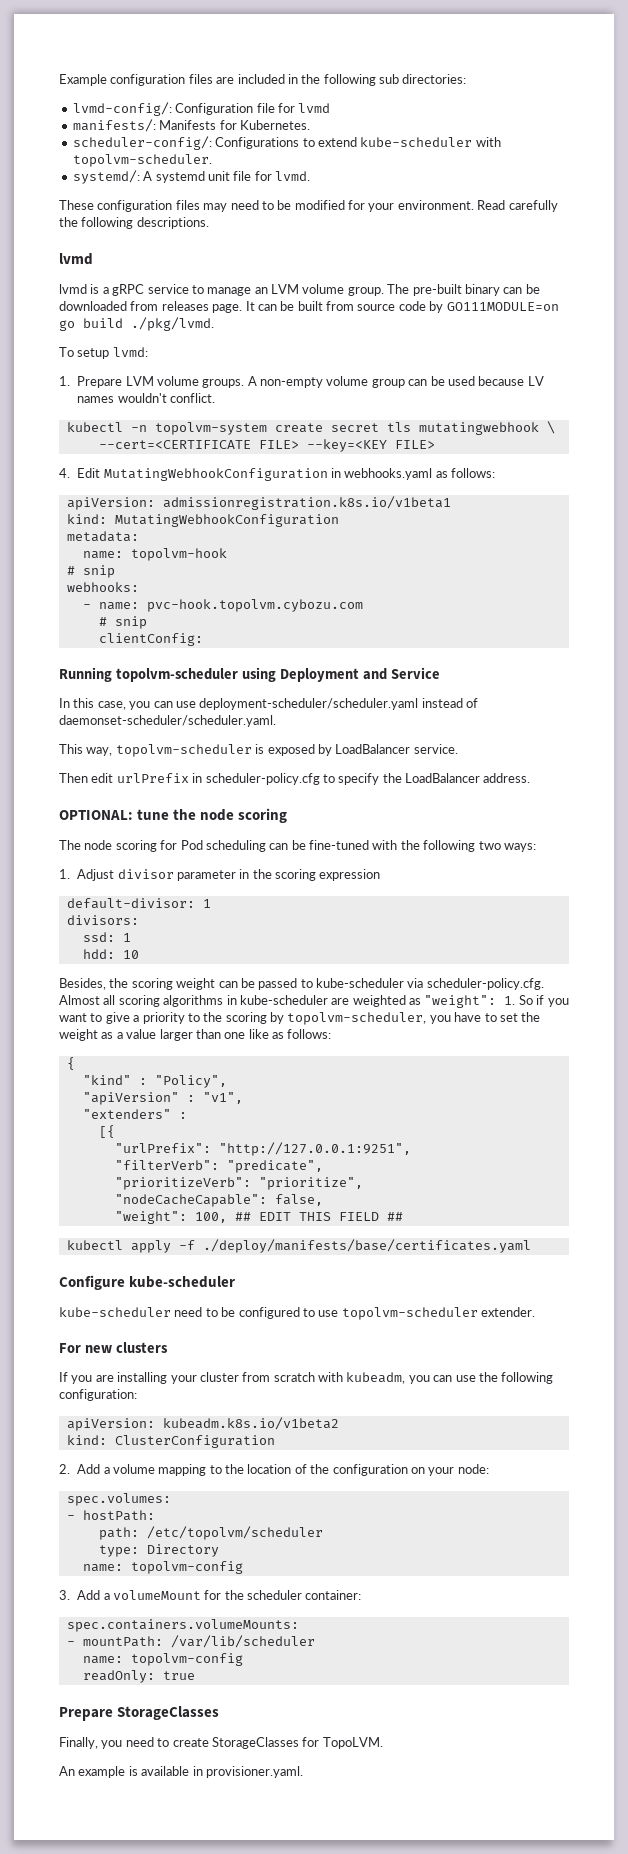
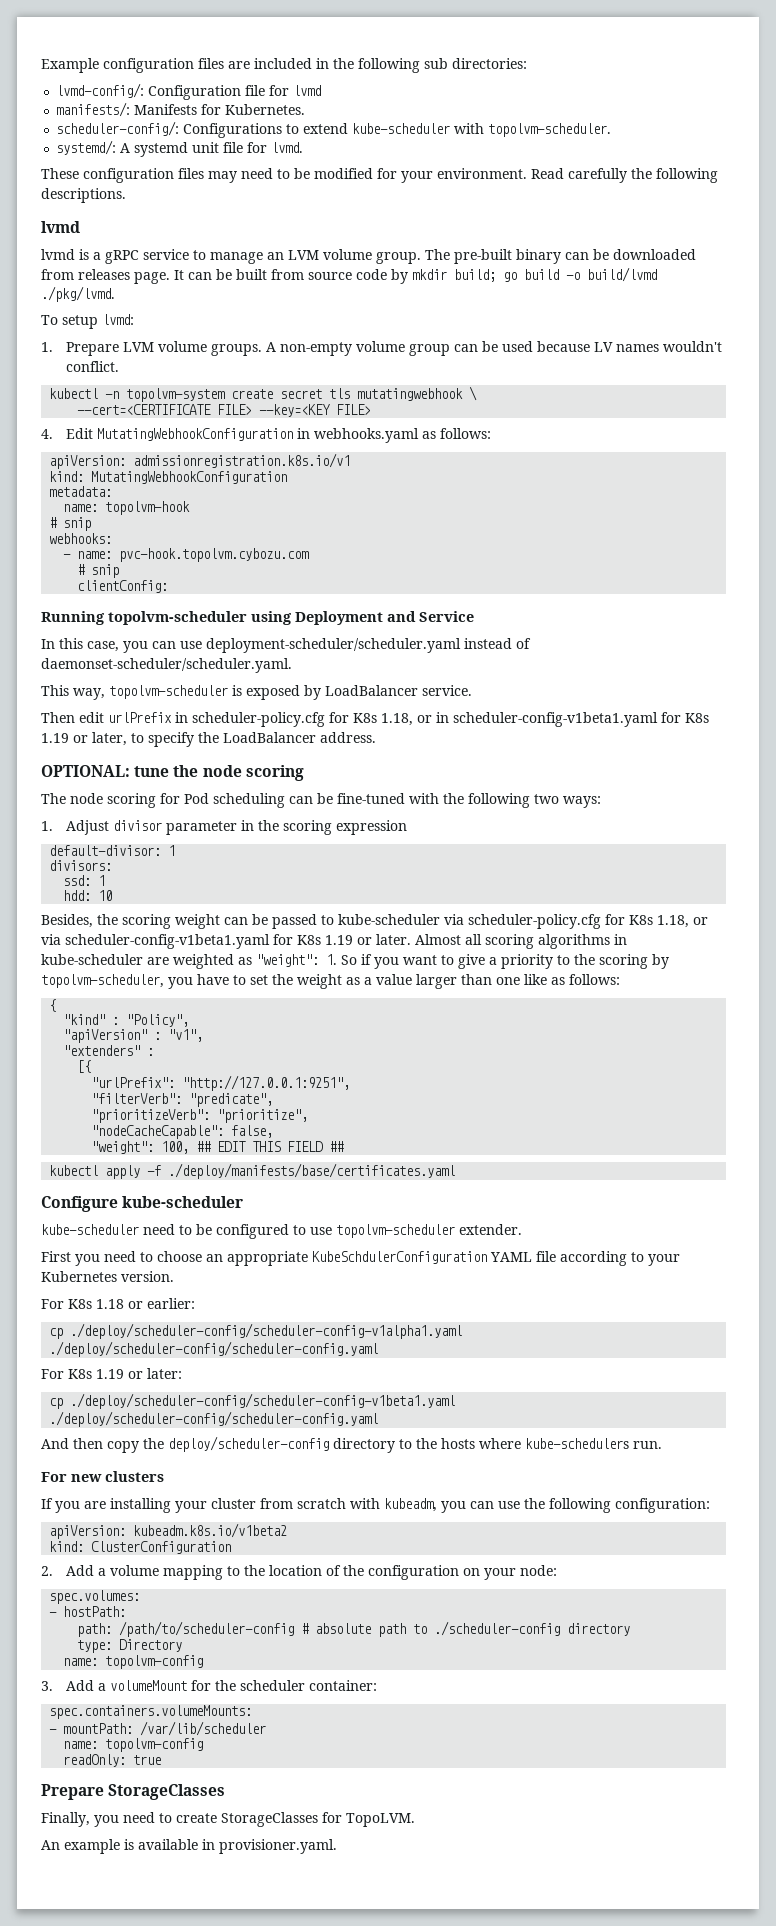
- It can be built from source code by GO111MODULE=on go build ./pkg/lvmd.
+ It can be built from source code by mkdir build; go build -o build/lvmd ./pkg/lvmd.
- apiVersion: admissionregistration.k8s.io/v1beta1
+ apiVersion: admissionregistration.k8s.io/v1
- Then edit urlPrefix in scheduler-policy.cfg to specify the LoadBalancer address.
+ Then edit urlPrefix in scheduler-policy.cfg for K8s 1.18, or in scheduler-config-v1beta1.yaml for K8s 1.19 or later, to specify the LoadBalancer address.
- Besides, the scoring weight can be passed to kube-scheduler via scheduler-policy.cfg. Almost all scoring algorithms in kube-scheduler are weighted as "weight": 1. So if you want to give a priority to the scoring by topolvm-scheduler, you have to set the weight as a value larger than one like as follows:
+ Besides, the scoring weight can be passed to kube-scheduler via scheduler-policy.cfg for K8s 1.18, or via scheduler-config-v1beta1.yaml for K8s 1.19 or later. Almost all scoring algorithms in kube-scheduler are weighted as "weight": 1. So if you want to give a priority to the scoring by topolvm-scheduler, you have to set the weight as a value larger than one like as follows:
+ First you need to choose an appropriate KubeSchdulerConfiguration YAML file according to your Kubernetes version.
+ For K8s 1.18 or earlier:
+ cp ./deploy/scheduler-config/scheduler-config-v1alpha1.yaml ./deploy/scheduler-config/scheduler-config.yaml
+ For K8s 1.19 or later:
+ cp ./deploy/scheduler-config/scheduler-config-v1beta1.yaml ./deploy/scheduler-config/scheduler-config.yaml
+ And then copy the deploy/scheduler-config directory to the hosts where kube-schedulers run.
- path: /etc/topolvm/scheduler
+ path: /path/to/scheduler-config # absolute path to ./scheduler-config directory

